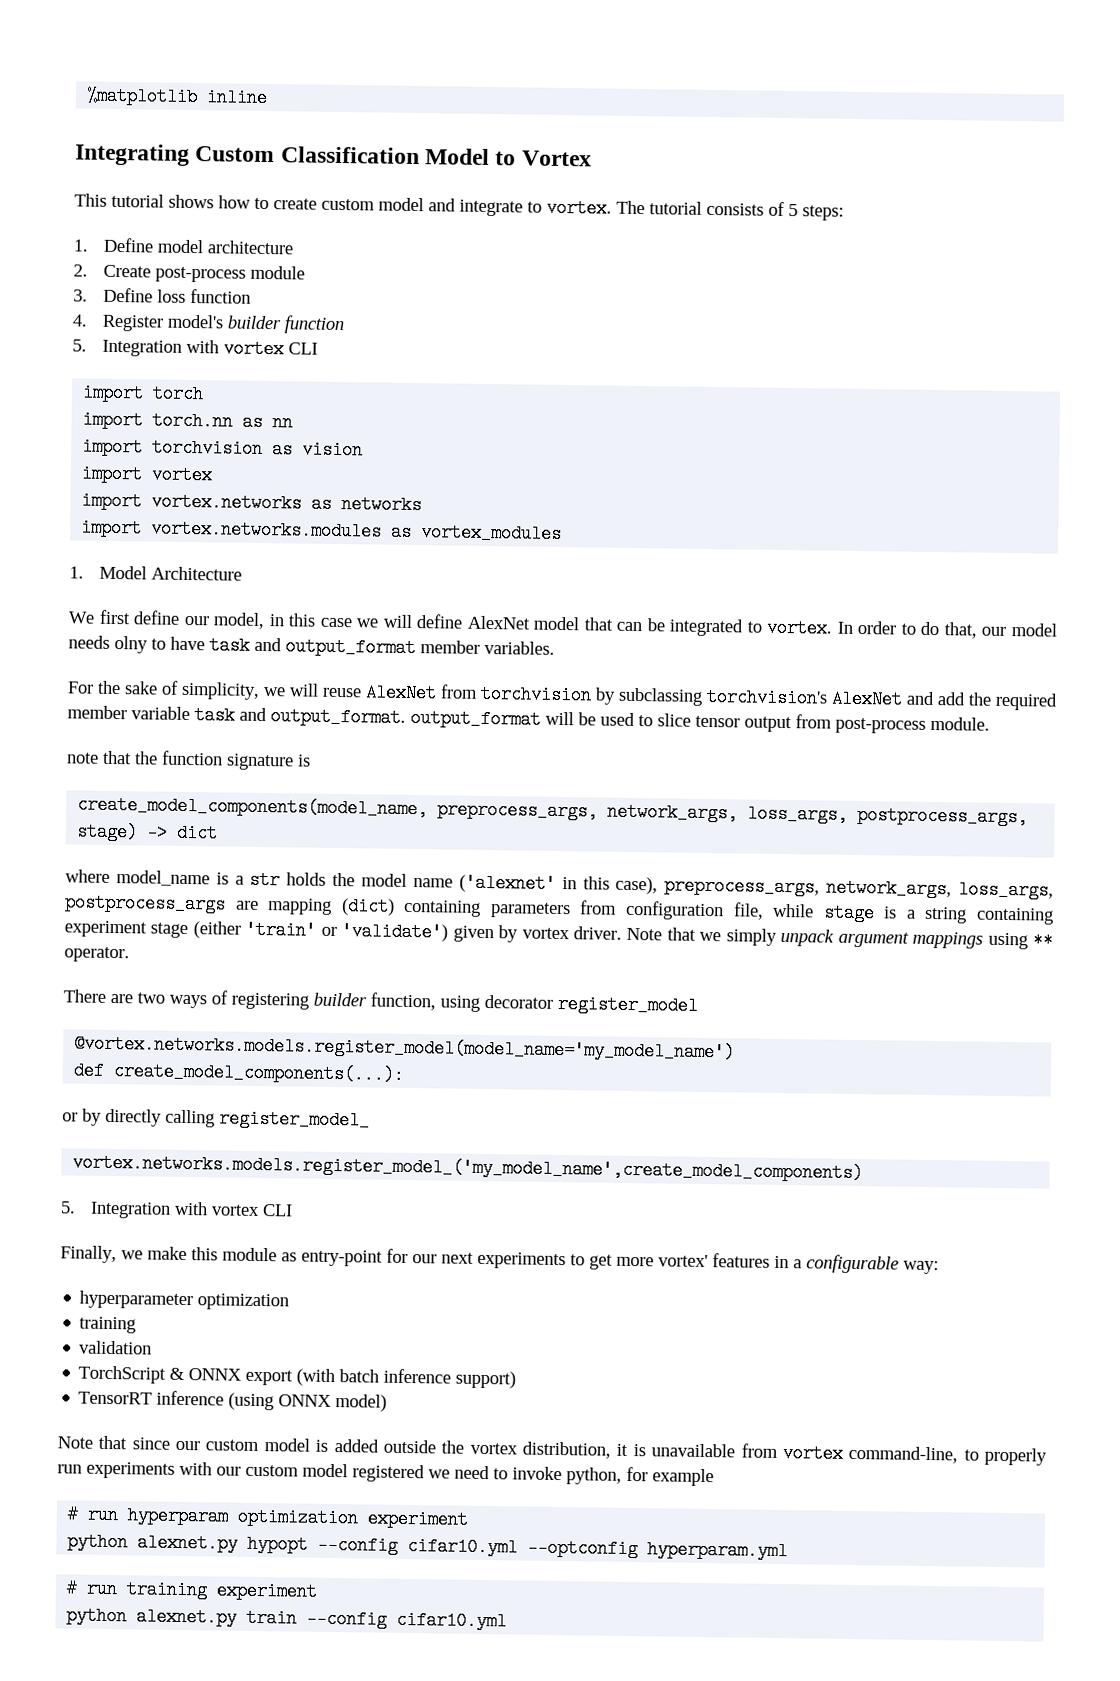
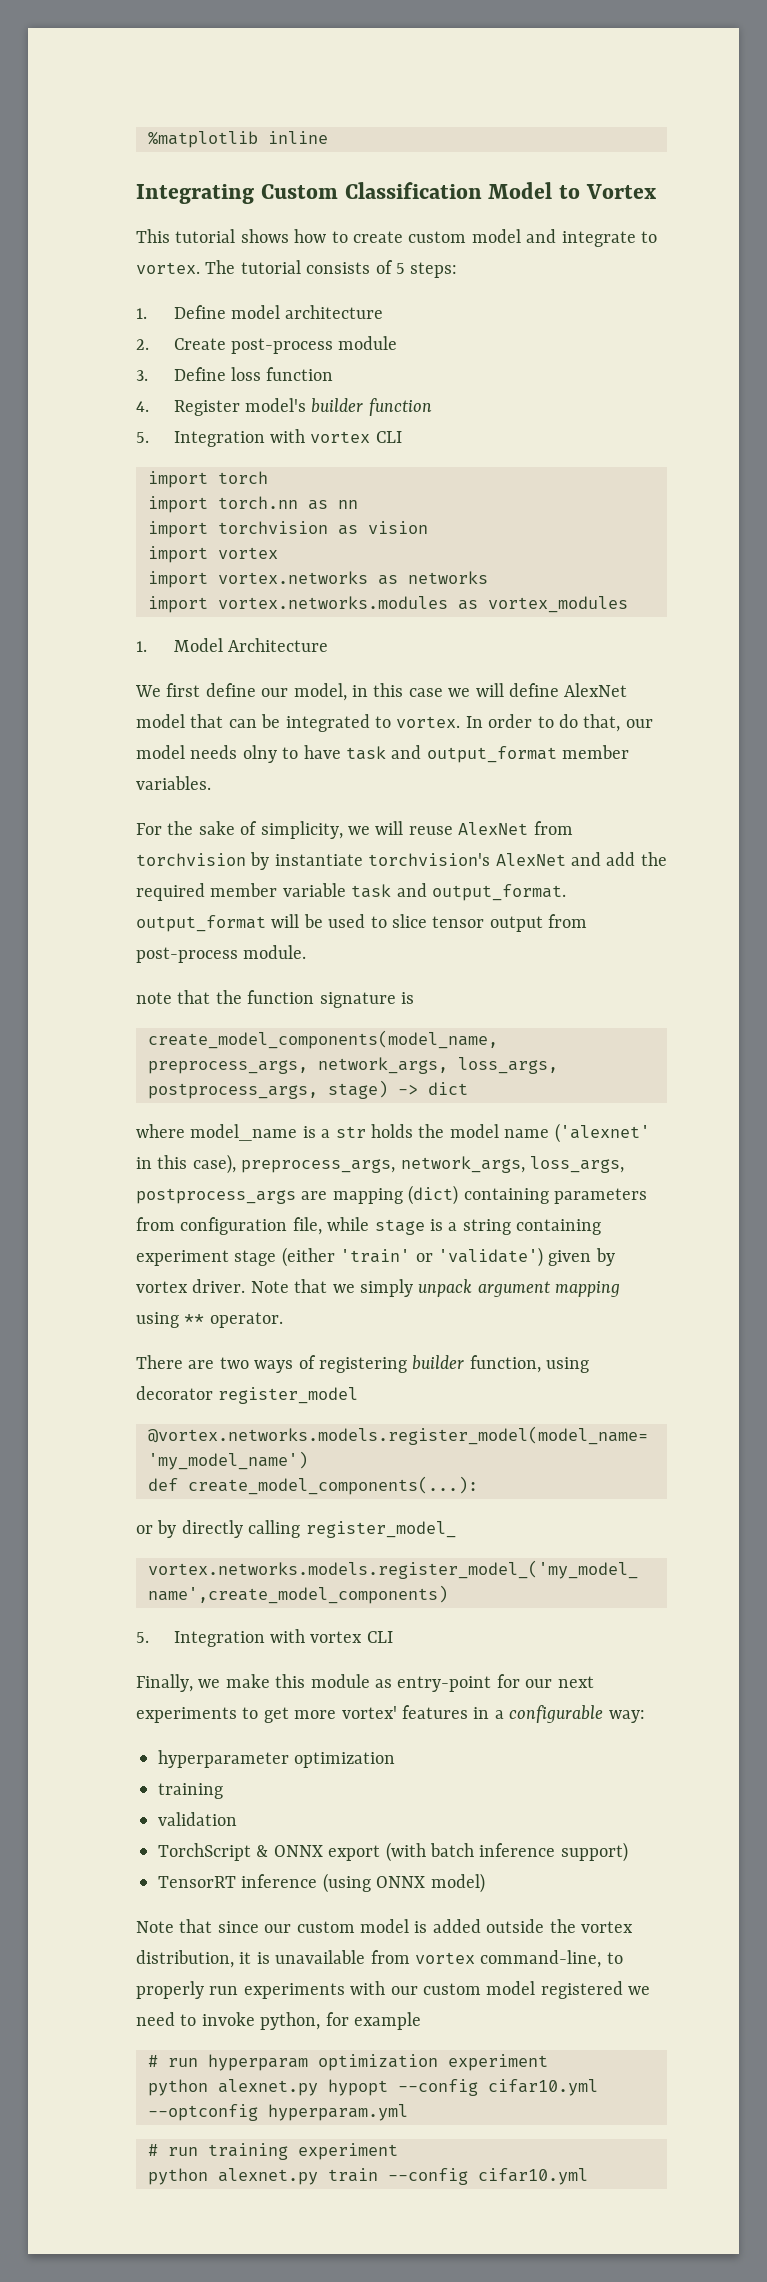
- For the sake of simplicity, we will reuse AlexNet from torchvision by subclassing torchvision's AlexNet and add the required member variable task and output_format. output_format will be used to slice tensor output from post-process module.
+ For the sake of simplicity, we will reuse AlexNet from torchvision by instantiate torchvision's AlexNet and add the required member variable task and output_format. output_format will be used to slice tensor output from post-process module.
- Note that we simply unpack argument mappings using ** operator.
+ Note that we simply unpack argument mapping using ** operator.

